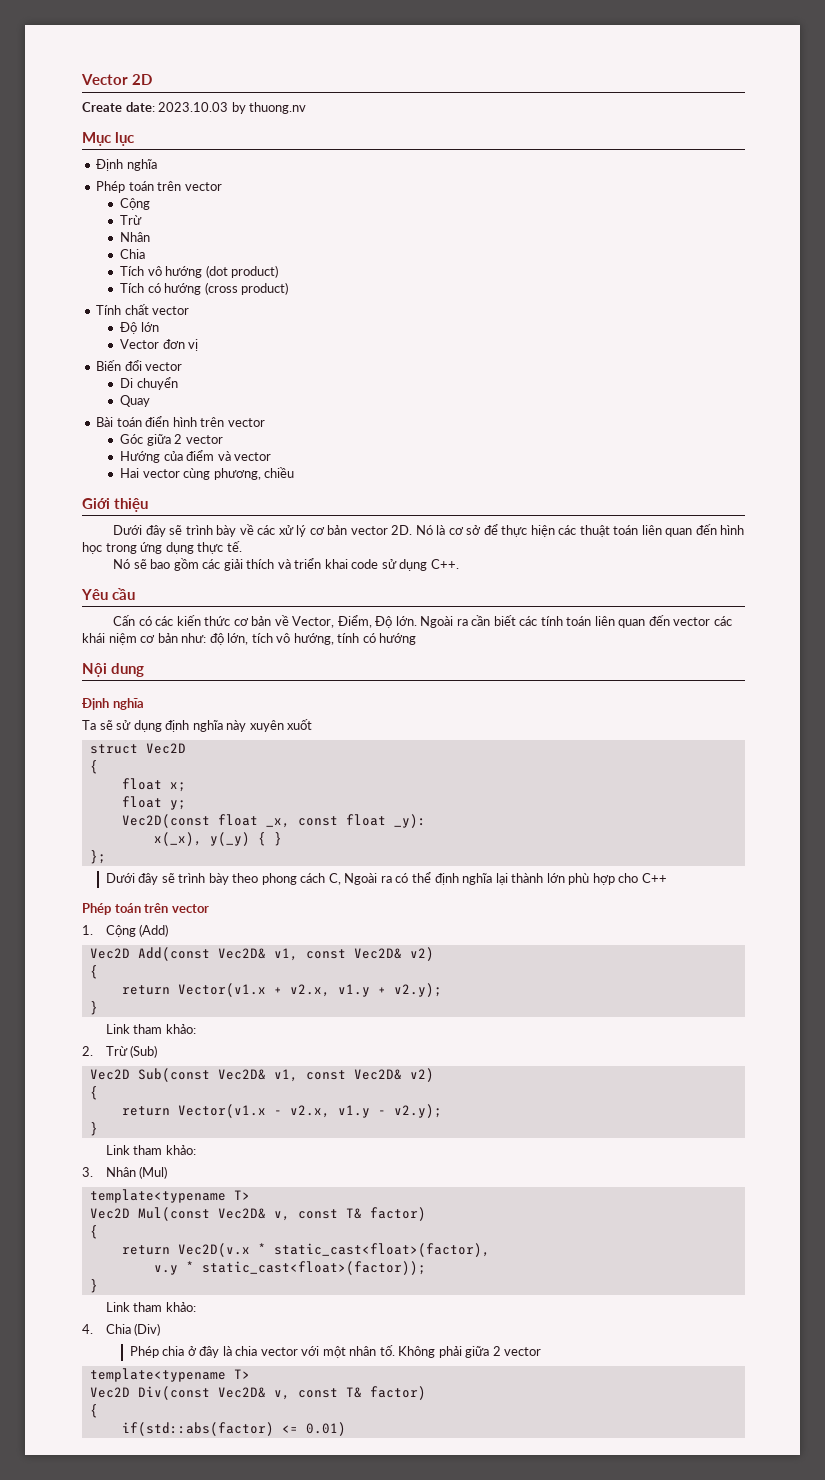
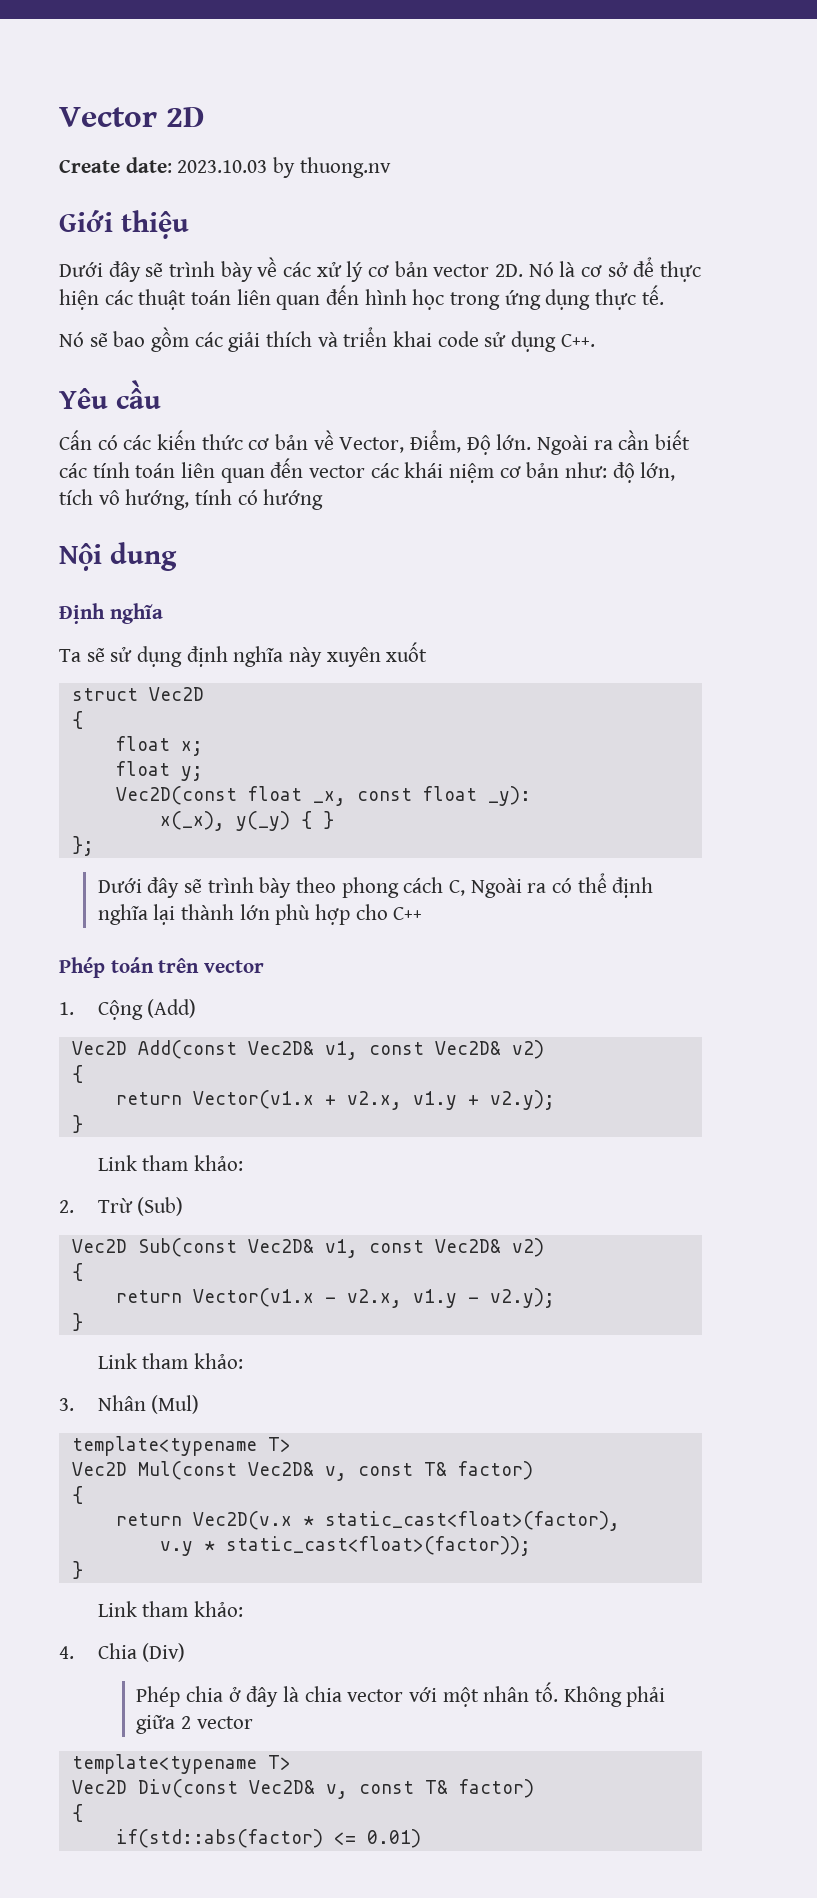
- Mục lục
- Định nghĩa
- Phép toán trên vector
- Cộng
- Trừ
- Nhân
- Chia
- Tích vô hướng (dot product)
- Tích có hướng (cross product)
- Tính chất vector
- Độ lớn
- Vector đơn vị
- Biến đổi vector
- Di chuyển
- Quay
- Bài toán điển hình trên vector
- Góc giữa 2 vector
- Hướng của điểm và vector
- Hai vector cùng phương, chiều

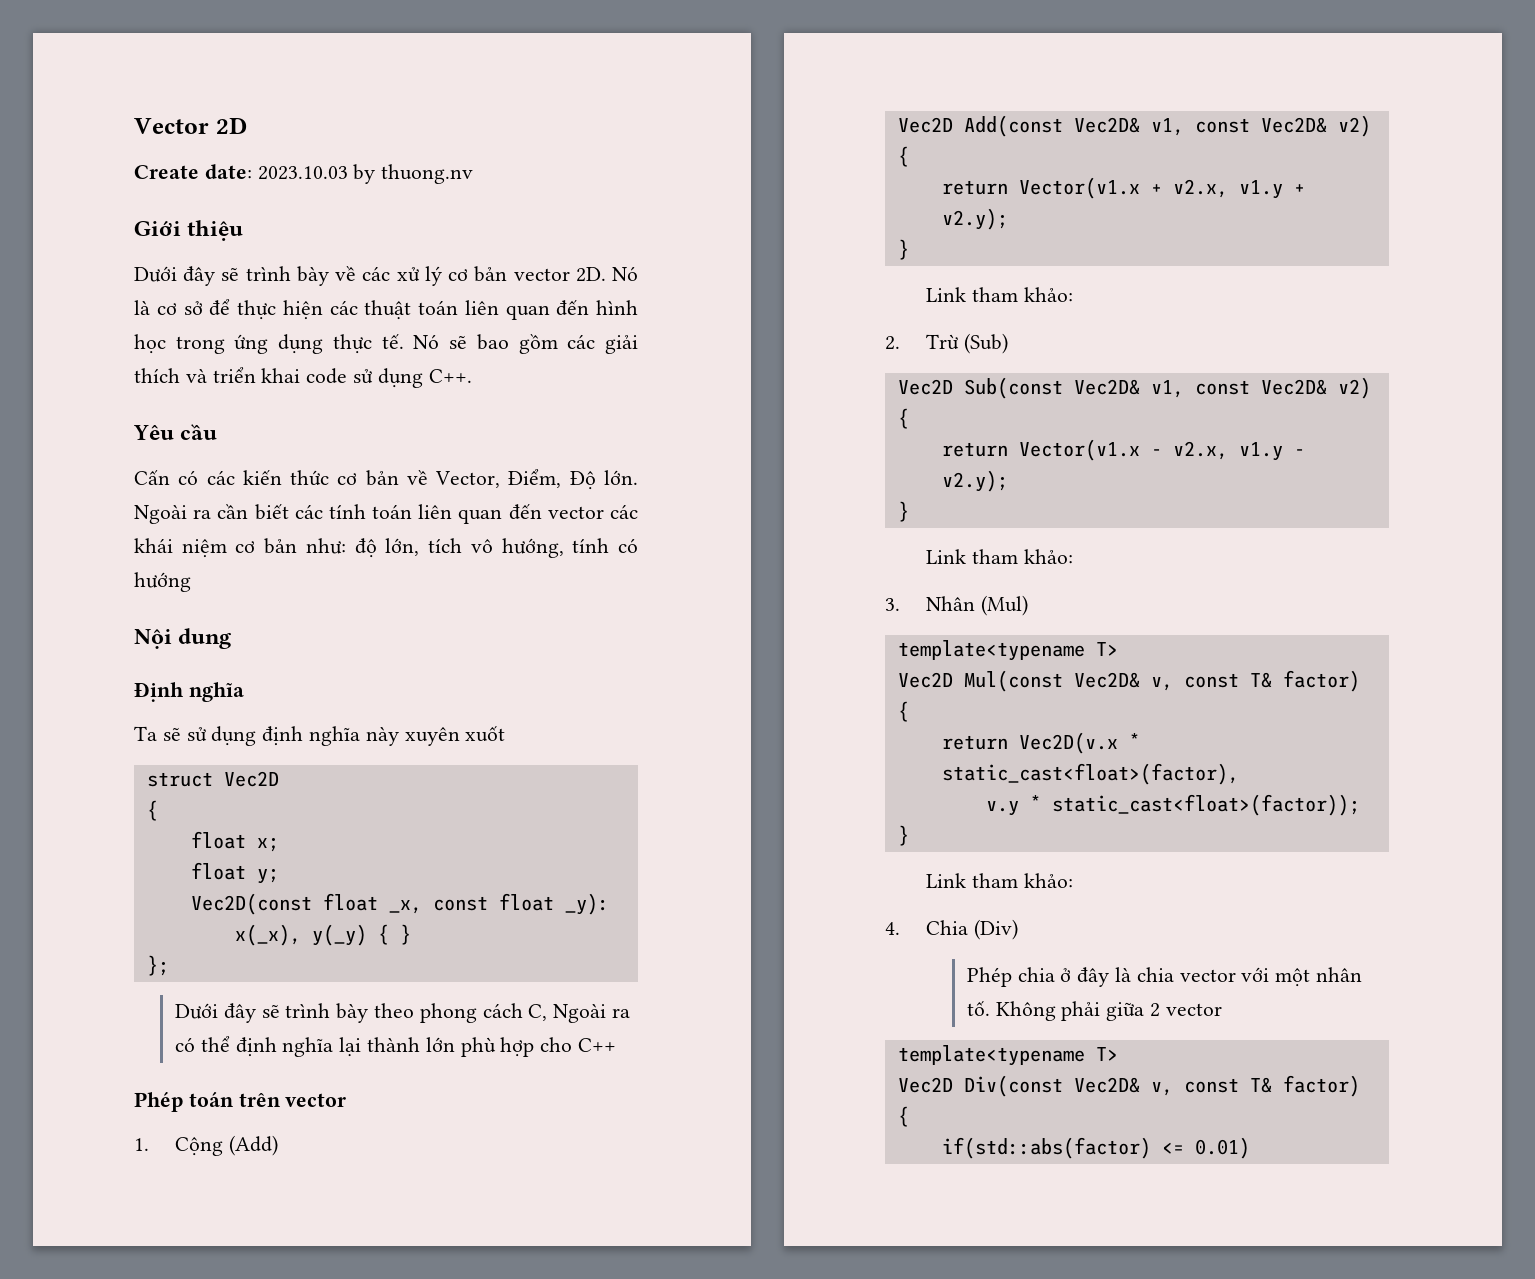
- Nó là cơ sở để thực hiện các thuật toán liên quan đến hình học trong ứng dụng thực tế.
- Nó sẽ bao gồm các giải thích và triển khai code sử dụng C++.
+ Nó là cơ sở để thực hiện các thuật toán liên quan đến hình học trong ứng dụng thực tế. Nó sẽ bao gồm các giải thích và triển khai code sử dụng C++.

